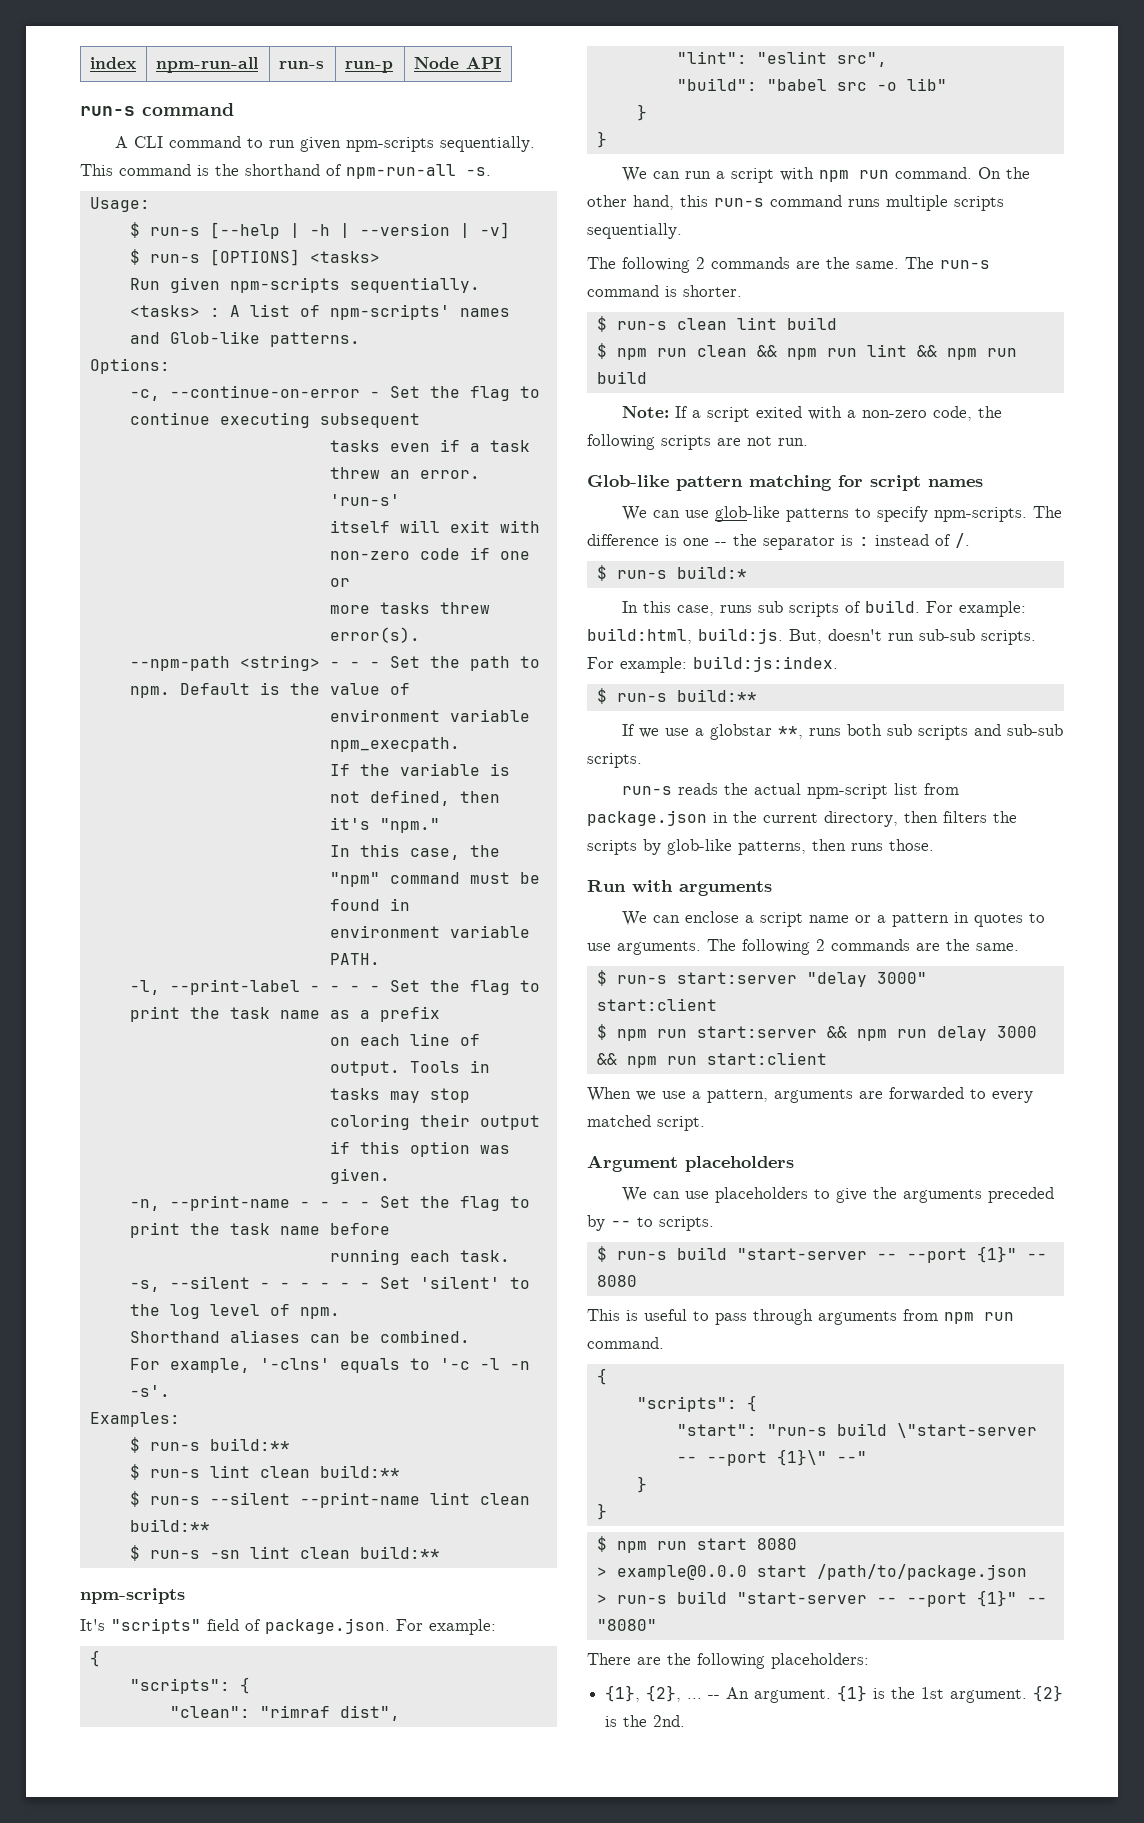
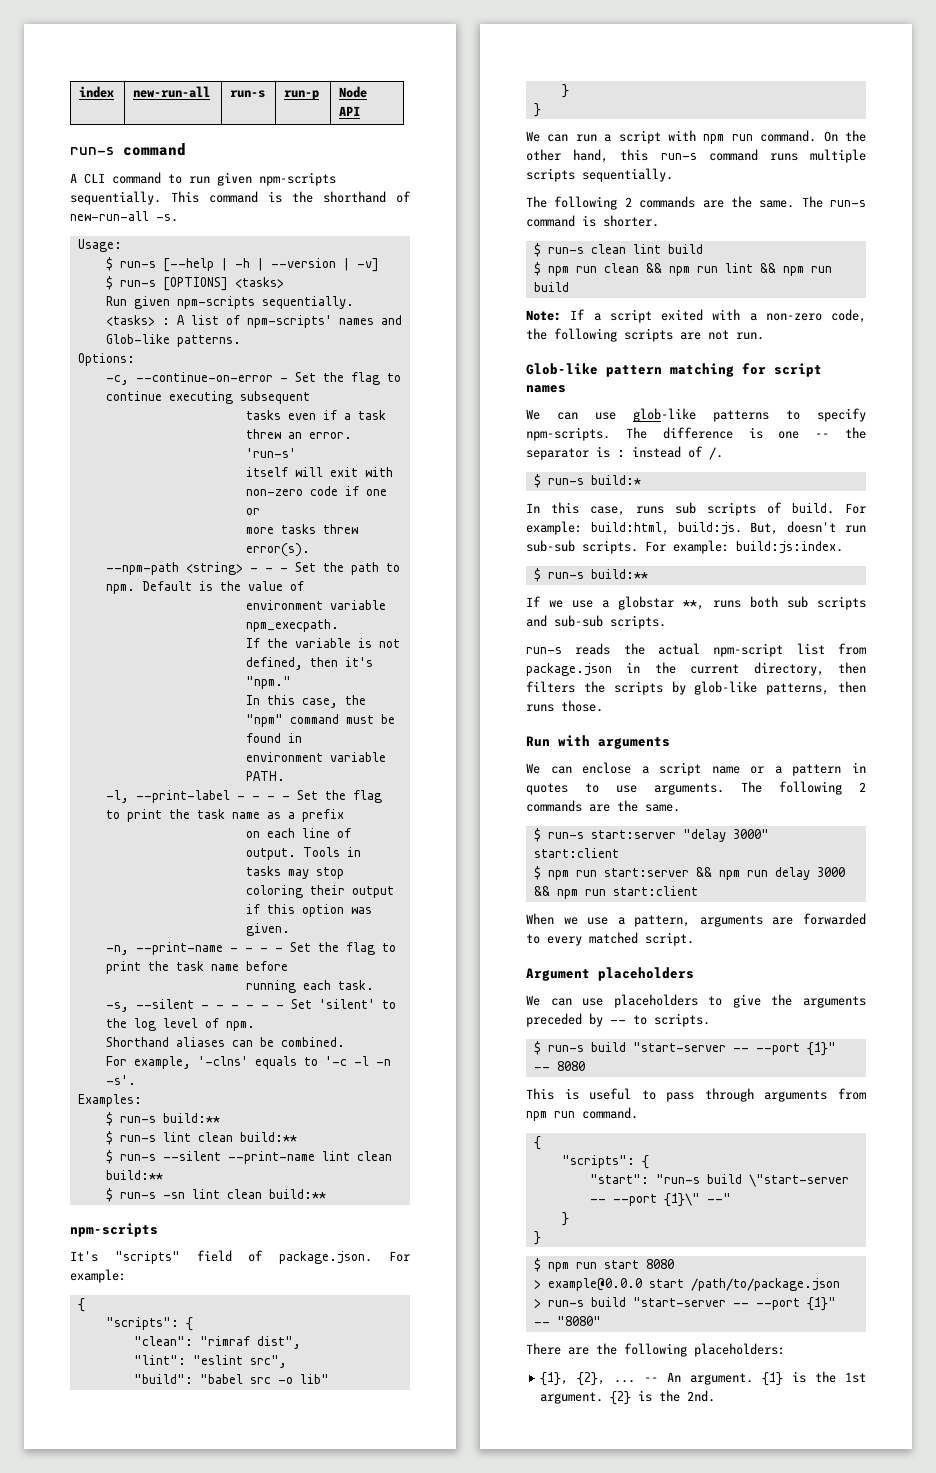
- index | npm-run-all | run-s | run-p | Node API
+ index | new-run-all | run-s | run-p | Node API
- This command is the shorthand of npm-run-all -s.
+ This command is the shorthand of new-run-all -s.

